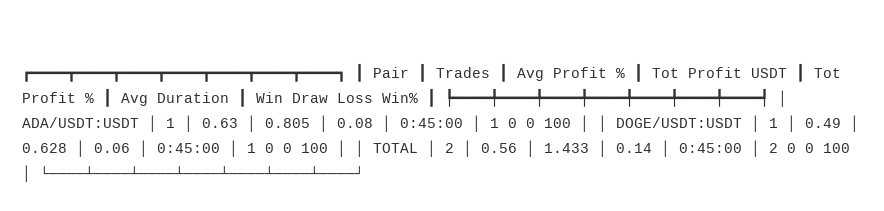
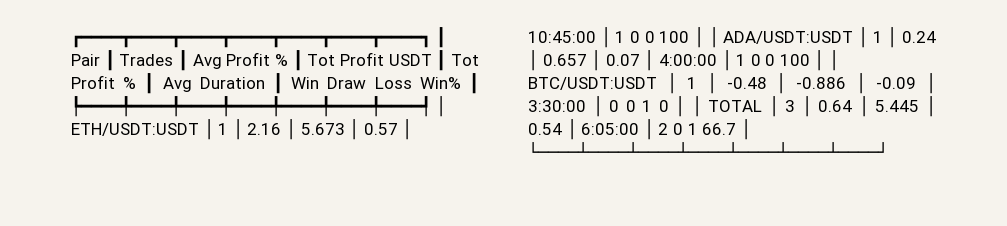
- ┏━━━━┳━━━━┳━━━━┳━━━━┳━━━━┳━━━━┳━━━━┓ ┃ Pair ┃ Trades ┃ Avg Profit % ┃ Tot Profit USDT ┃ Tot Profit % ┃ Avg Duration ┃ Win Draw Loss Win% ┃ ┡━━━━╇━━━━╇━━━━╇━━━━╇━━━━╇━━━━╇━━━━┩ │ ADA/USDT:USDT │ 1 │ 0.63 │ 0.805 │ 0.08 │ 0:45:00 │ 1 0 0 100 │ │ DOGE/USDT:USDT │ 1 │ 0.49 │ 0.628 │ 0.06 │ 0:45:00 │ 1 0 0 100 │ │ TOTAL │ 2 │ 0.56 │ 1.433 │ 0.14 │ 0:45:00 │ 2 0 0 100 │ └────┴────┴────┴────┴────┴────┴────┘
+ ┏━━━━┳━━━━┳━━━━┳━━━━┳━━━━┳━━━━┳━━━━┓ ┃ Pair ┃ Trades ┃ Avg Profit % ┃ Tot Profit USDT ┃ Tot Profit % ┃ Avg Duration ┃ Win Draw Loss Win% ┃ ┡━━━━╇━━━━╇━━━━╇━━━━╇━━━━╇━━━━╇━━━━┩ │ ETH/USDT:USDT │ 1 │ 2.16 │ 5.673 │ 0.57 │ 10:45:00 │ 1 0 0 100 │ │ ADA/USDT:USDT │ 1 │ 0.24 │ 0.657 │ 0.07 │ 4:00:00 │ 1 0 0 100 │ │ BTC/USDT:USDT │ 1 │ -0.48 │ -0.886 │ -0.09 │ 3:30:00 │ 0 0 1 0 │ │ TOTAL │ 3 │ 0.64 │ 5.445 │ 0.54 │ 6:05:00 │ 2 0 1 66.7 │ └────┴────┴────┴────┴────┴────┴────┘

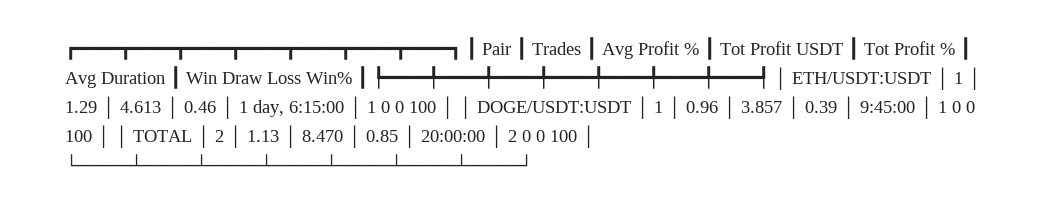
- ┏━━━━┳━━━━┳━━━━┳━━━━┳━━━━┳━━━━┳━━━━┓ ┃ Pair ┃ Trades ┃ Avg Profit % ┃ Tot Profit USDT ┃ Tot Profit % ┃ Avg Duration ┃ Win Draw Loss Win% ┃ ┡━━━━╇━━━━╇━━━━╇━━━━╇━━━━╇━━━━╇━━━━┩ │ ETH/USDT:USDT │ 1 │ 2.16 │ 5.673 │ 0.57 │ 10:45:00 │ 1 0 0 100 │ │ ADA/USDT:USDT │ 1 │ 0.24 │ 0.657 │ 0.07 │ 4:00:00 │ 1 0 0 100 │ │ BTC/USDT:USDT │ 1 │ -0.48 │ -0.886 │ -0.09 │ 3:30:00 │ 0 0 1 0 │ │ TOTAL │ 3 │ 0.64 │ 5.445 │ 0.54 │ 6:05:00 │ 2 0 1 66.7 │ └────┴────┴────┴────┴────┴────┴────┘
+ ┏━━━━┳━━━━┳━━━━┳━━━━┳━━━━┳━━━━┳━━━━┓ ┃ Pair ┃ Trades ┃ Avg Profit % ┃ Tot Profit USDT ┃ Tot Profit % ┃ Avg Duration ┃ Win Draw Loss Win% ┃ ┡━━━━╇━━━━╇━━━━╇━━━━╇━━━━╇━━━━╇━━━━┩ │ ETH/USDT:USDT │ 1 │ 1.29 │ 4.613 │ 0.46 │ 1 day, 6:15:00 │ 1 0 0 100 │ │ DOGE/USDT:USDT │ 1 │ 0.96 │ 3.857 │ 0.39 │ 9:45:00 │ 1 0 0 100 │ │ TOTAL │ 2 │ 1.13 │ 8.470 │ 0.85 │ 20:00:00 │ 2 0 0 100 │ └────┴────┴────┴────┴────┴────┴────┘

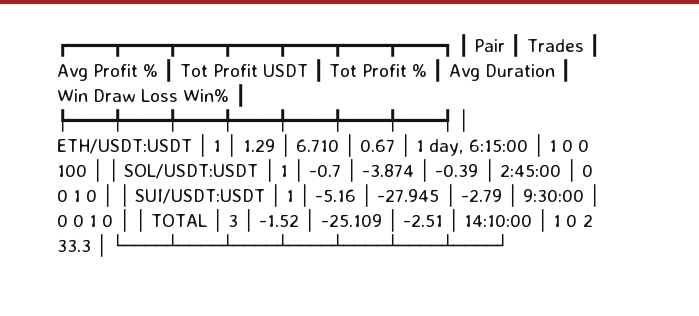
- ┏━━━━┳━━━━┳━━━━┳━━━━┳━━━━┳━━━━┳━━━━┓ ┃ Pair ┃ Trades ┃ Avg Profit % ┃ Tot Profit USDT ┃ Tot Profit % ┃ Avg Duration ┃ Win Draw Loss Win% ┃ ┡━━━━╇━━━━╇━━━━╇━━━━╇━━━━╇━━━━╇━━━━┩ │ ETH/USDT:USDT │ 1 │ 1.29 │ 4.613 │ 0.46 │ 1 day, 6:15:00 │ 1 0 0 100 │ │ DOGE/USDT:USDT │ 1 │ 0.96 │ 3.857 │ 0.39 │ 9:45:00 │ 1 0 0 100 │ │ TOTAL │ 2 │ 1.13 │ 8.470 │ 0.85 │ 20:00:00 │ 2 0 0 100 │ └────┴────┴────┴────┴────┴────┴────┘
+ ┏━━━━┳━━━━┳━━━━┳━━━━┳━━━━┳━━━━┳━━━━┓ ┃ Pair ┃ Trades ┃ Avg Profit % ┃ Tot Profit USDT ┃ Tot Profit % ┃ Avg Duration ┃ Win Draw Loss Win% ┃ ┡━━━━╇━━━━╇━━━━╇━━━━╇━━━━╇━━━━╇━━━━┩ │ ETH/USDT:USDT │ 1 │ 1.29 │ 6.710 │ 0.67 │ 1 day, 6:15:00 │ 1 0 0 100 │ │ SOL/USDT:USDT │ 1 │ -0.7 │ -3.874 │ -0.39 │ 2:45:00 │ 0 0 1 0 │ │ SUI/USDT:USDT │ 1 │ -5.16 │ -27.945 │ -2.79 │ 9:30:00 │ 0 0 1 0 │ │ TOTAL │ 3 │ -1.52 │ -25.109 │ -2.51 │ 14:10:00 │ 1 0 2 33.3 │ └────┴────┴────┴────┴────┴────┴────┘

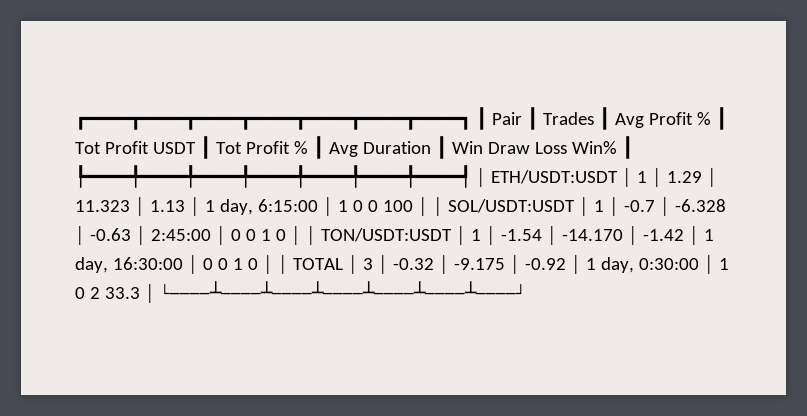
- ┏━━━━┳━━━━┳━━━━┳━━━━┳━━━━┳━━━━┳━━━━┓ ┃ Pair ┃ Trades ┃ Avg Profit % ┃ Tot Profit USDT ┃ Tot Profit % ┃ Avg Duration ┃ Win Draw Loss Win% ┃ ┡━━━━╇━━━━╇━━━━╇━━━━╇━━━━╇━━━━╇━━━━┩ │ ETH/USDT:USDT │ 1 │ 1.29 │ 6.710 │ 0.67 │ 1 day, 6:15:00 │ 1 0 0 100 │ │ SOL/USDT:USDT │ 1 │ -0.7 │ -3.874 │ -0.39 │ 2:45:00 │ 0 0 1 0 │ │ SUI/USDT:USDT │ 1 │ -5.16 │ -27.945 │ -2.79 │ 9:30:00 │ 0 0 1 0 │ │ TOTAL │ 3 │ -1.52 │ -25.109 │ -2.51 │ 14:10:00 │ 1 0 2 33.3 │ └────┴────┴────┴────┴────┴────┴────┘
+ ┏━━━━┳━━━━┳━━━━┳━━━━┳━━━━┳━━━━┳━━━━┓ ┃ Pair ┃ Trades ┃ Avg Profit % ┃ Tot Profit USDT ┃ Tot Profit % ┃ Avg Duration ┃ Win Draw Loss Win% ┃ ┡━━━━╇━━━━╇━━━━╇━━━━╇━━━━╇━━━━╇━━━━┩ │ ETH/USDT:USDT │ 1 │ 1.29 │ 11.323 │ 1.13 │ 1 day, 6:15:00 │ 1 0 0 100 │ │ SOL/USDT:USDT │ 1 │ -0.7 │ -6.328 │ -0.63 │ 2:45:00 │ 0 0 1 0 │ │ TON/USDT:USDT │ 1 │ -1.54 │ -14.170 │ -1.42 │ 1 day, 16:30:00 │ 0 0 1 0 │ │ TOTAL │ 3 │ -0.32 │ -9.175 │ -0.92 │ 1 day, 0:30:00 │ 1 0 2 33.3 │ └────┴────┴────┴────┴────┴────┴────┘

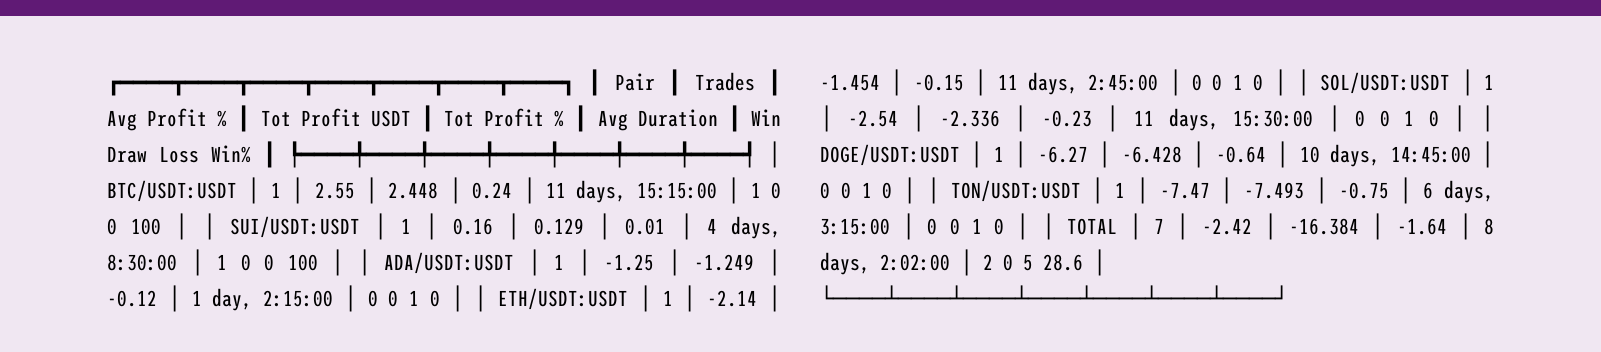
- ┏━━━━┳━━━━┳━━━━┳━━━━┳━━━━┳━━━━┳━━━━┓ ┃ Pair ┃ Trades ┃ Avg Profit % ┃ Tot Profit USDT ┃ Tot Profit % ┃ Avg Duration ┃ Win Draw Loss Win% ┃ ┡━━━━╇━━━━╇━━━━╇━━━━╇━━━━╇━━━━╇━━━━┩ │ ETH/USDT:USDT │ 1 │ 1.29 │ 11.323 │ 1.13 │ 1 day, 6:15:00 │ 1 0 0 100 │ │ SOL/USDT:USDT │ 1 │ -0.7 │ -6.328 │ -0.63 │ 2:45:00 │ 0 0 1 0 │ │ TON/USDT:USDT │ 1 │ -1.54 │ -14.170 │ -1.42 │ 1 day, 16:30:00 │ 0 0 1 0 │ │ TOTAL │ 3 │ -0.32 │ -9.175 │ -0.92 │ 1 day, 0:30:00 │ 1 0 2 33.3 │ └────┴────┴────┴────┴────┴────┴────┘
+ ┏━━━━┳━━━━┳━━━━┳━━━━┳━━━━┳━━━━┳━━━━┓ ┃ Pair ┃ Trades ┃ Avg Profit % ┃ Tot Profit USDT ┃ Tot Profit % ┃ Avg Duration ┃ Win Draw Loss Win% ┃ ┡━━━━╇━━━━╇━━━━╇━━━━╇━━━━╇━━━━╇━━━━┩ │ BTC/USDT:USDT │ 1 │ 2.55 │ 2.448 │ 0.24 │ 11 days, 15:15:00 │ 1 0 0 100 │ │ SUI/USDT:USDT │ 1 │ 0.16 │ 0.129 │ 0.01 │ 4 days, 8:30:00 │ 1 0 0 100 │ │ ADA/USDT:USDT │ 1 │ -1.25 │ -1.249 │ -0.12 │ 1 day, 2:15:00 │ 0 0 1 0 │ │ ETH/USDT:USDT │ 1 │ -2.14 │ -1.454 │ -0.15 │ 11 days, 2:45:00 │ 0 0 1 0 │ │ SOL/USDT:USDT │ 1 │ -2.54 │ -2.336 │ -0.23 │ 11 days, 15:30:00 │ 0 0 1 0 │ │ DOGE/USDT:USDT │ 1 │ -6.27 │ -6.428 │ -0.64 │ 10 days, 14:45:00 │ 0 0 1 0 │ │ TON/USDT:USDT │ 1 │ -7.47 │ -7.493 │ -0.75 │ 6 days, 3:15:00 │ 0 0 1 0 │ │ TOTAL │ 7 │ -2.42 │ -16.384 │ -1.64 │ 8 days, 2:02:00 │ 2 0 5 28.6 │ └────┴────┴────┴────┴────┴────┴────┘

